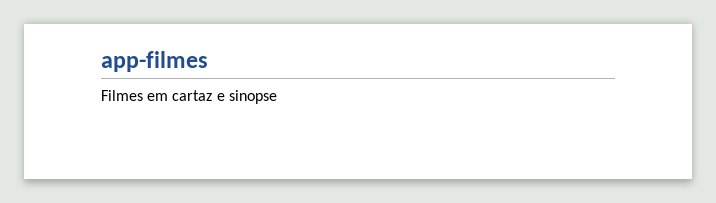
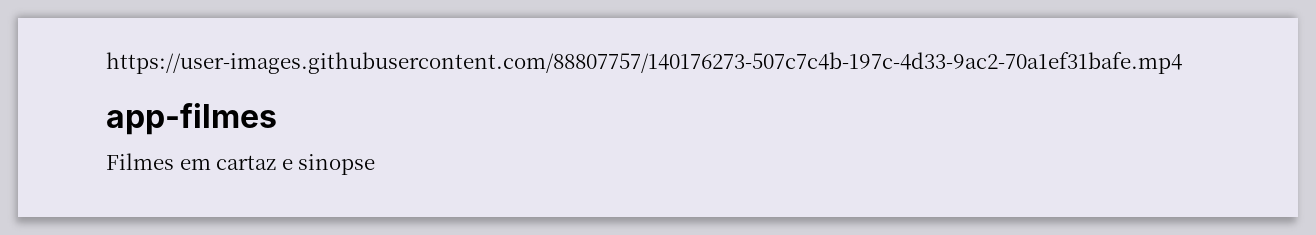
+ https://user-images.githubusercontent.com/88807757/140176273-507c7c4b-197c-4d33-9ac2-70a1ef31bafe.mp4

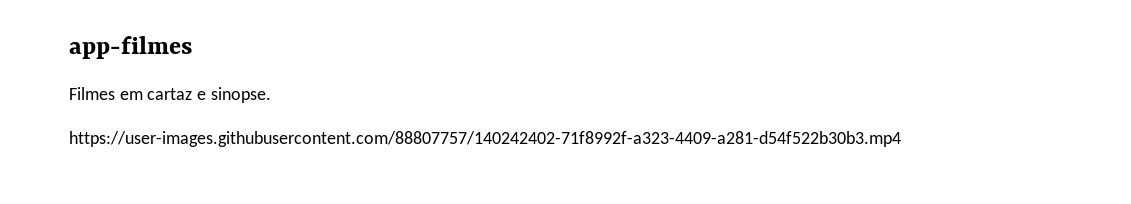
- https://user-images.githubusercontent.com/88807757/140176273-507c7c4b-197c-4d33-9ac2-70a1ef31bafe.mp4
- Filmes em cartaz e sinopse
+ Filmes em cartaz e sinopse.
+ https://user-images.githubusercontent.com/88807757/140242402-71f8992f-a323-4409-a281-d54f522b30b3.mp4

